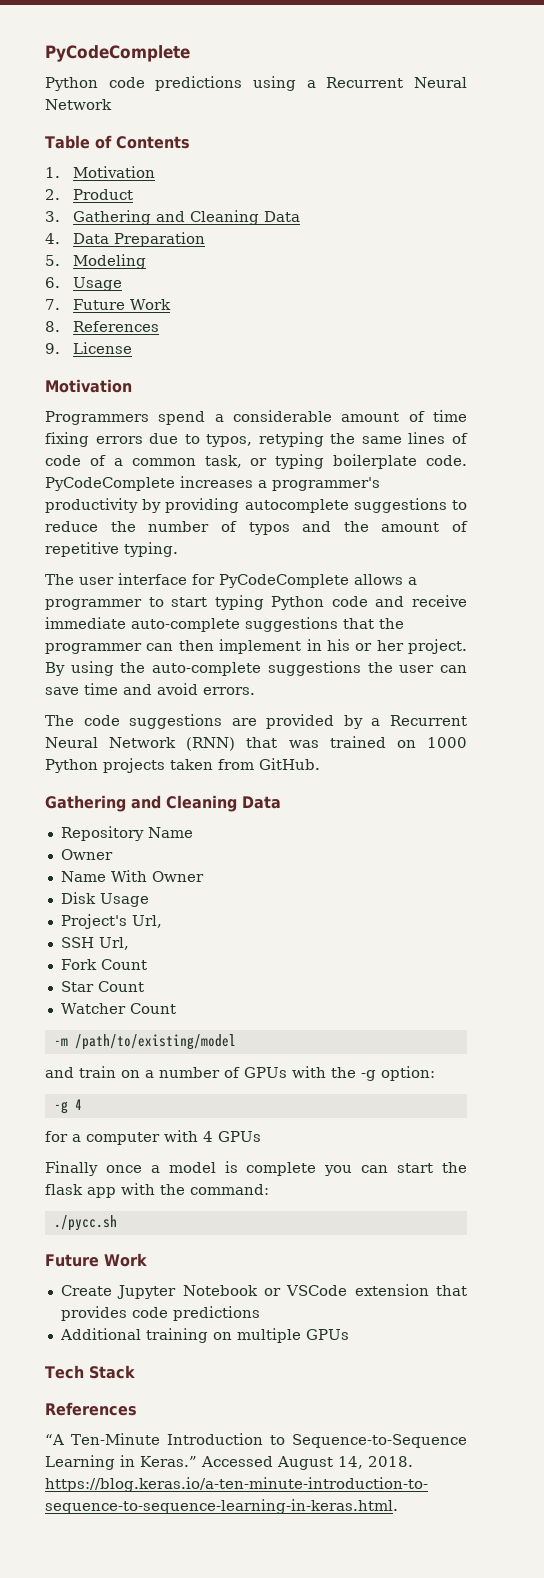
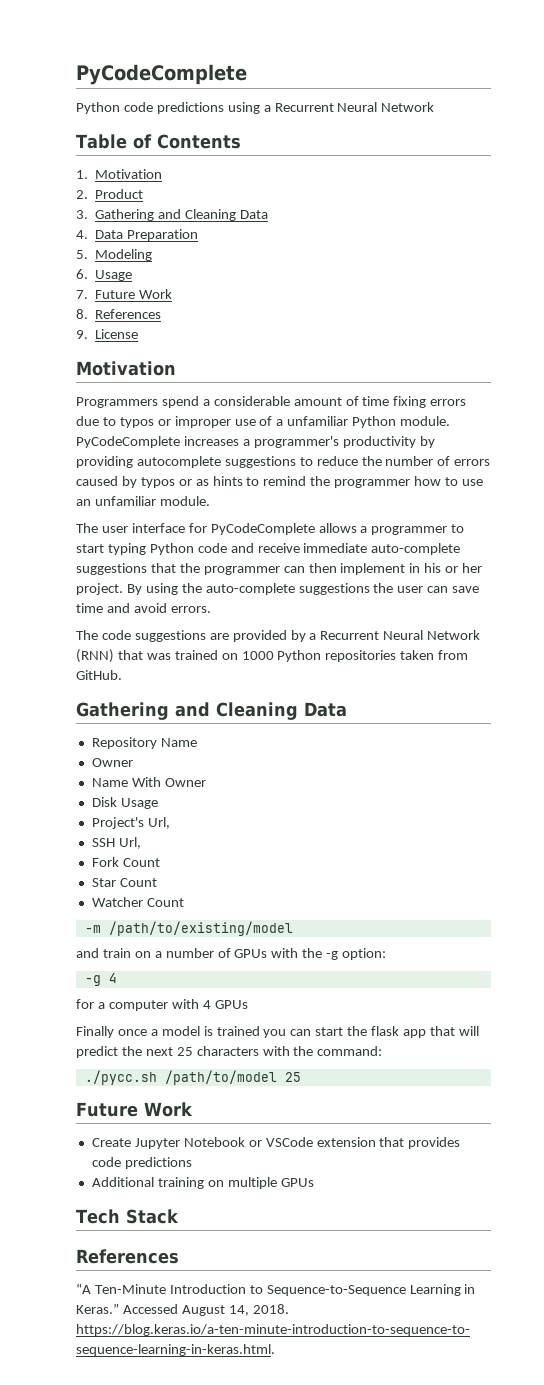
- Programmers spend a considerable amount of time fixing errors due to typos, retyping the same lines of code of a common task, or typing boilerplate code.
+ Programmers spend a considerable amount of time fixing errors due to typos or improper use of a unfamiliar Python module.
- PyCodeComplete increases a programmer's productivity by providing autocomplete suggestions to reduce the number of typos and the amount of repetitive typing.
+ PyCodeComplete increases a programmer's productivity by providing autocomplete suggestions to reduce the number of errors caused by typos or as hints to remind the programmer how to use an unfamiliar module.
- The code suggestions are provided by a Recurrent Neural Network (RNN) that was trained on 1000 Python projects taken from GitHub.
+ The code suggestions are provided by a Recurrent Neural Network (RNN) that was trained on 1000 Python repositories taken from GitHub.
- Finally once a model is complete you can start the flask app with the command:
+ Finally once a model is trained you can start the flask app that will predict the next 25 characters with the command:
- ./pycc.sh
+ ./pycc.sh /path/to/model 25

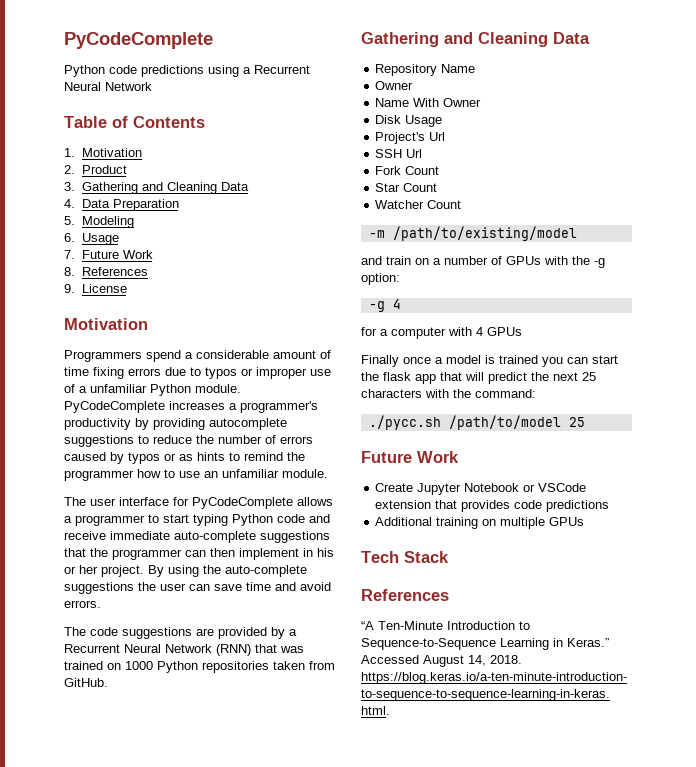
- Project's Url,
+ Project's Url
- SSH Url,
+ SSH Url

